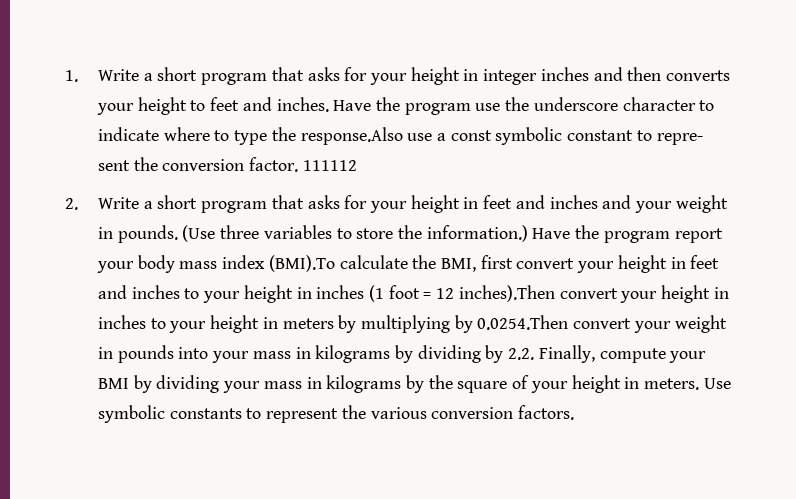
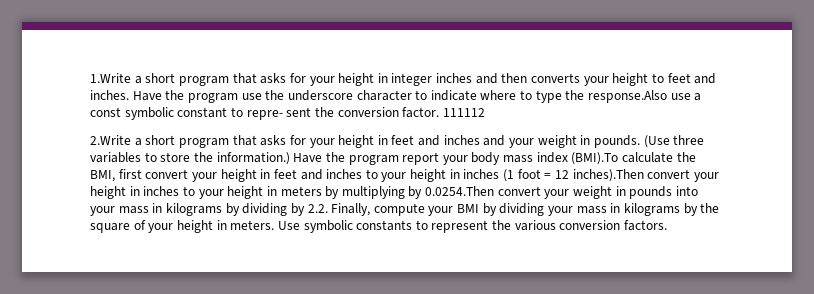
- 1. Write a short program that asks for your height in integer inches and then converts your height to feet and inches.
+ 1.Write a short program that asks for your height in integer inches and then converts your height to feet and inches.
- 2. Write a short program that asks for your height in feet and inches and your weight in pounds.
+ 2.Write a short program that asks for your height in feet and inches and your weight in pounds.

